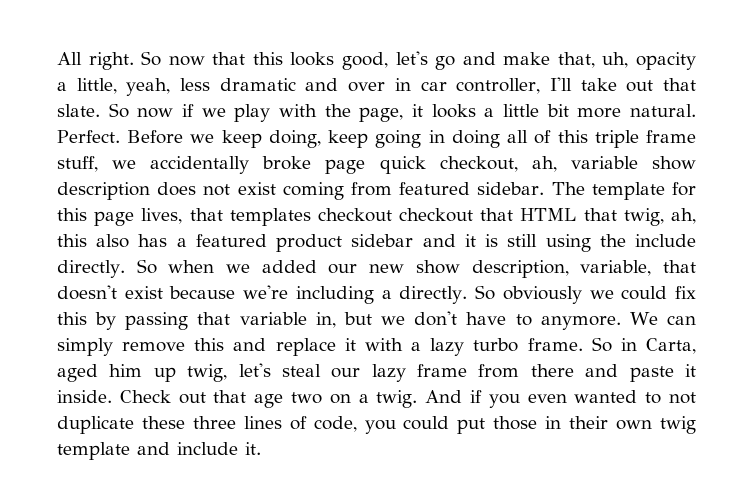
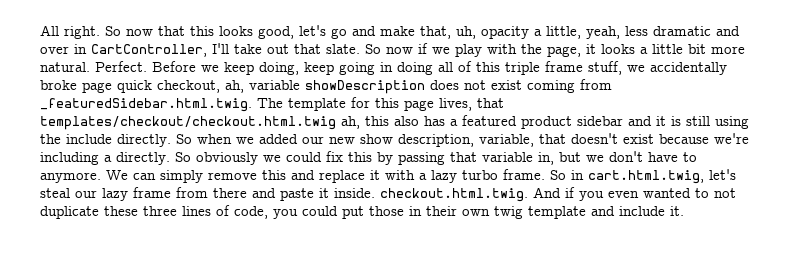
- So now that this looks good, let's go and make that, uh, opacity a little, yeah, less dramatic and over in car controller, I'll take out that slate.
+ So now that this looks good, let's go and make that, uh, opacity a little, yeah, less dramatic and over in CartController, I'll take out that slate.
- Before we keep doing, keep going in doing all of this triple frame stuff, we accidentally broke page quick checkout, ah, variable show description does not exist coming from featured sidebar. The template for this page lives, that templates checkout checkout that HTML that twig, ah, this also has a featured product sidebar and it is still using the include directly.
+ Before we keep doing, keep going in doing all of this triple frame stuff, we accidentally broke page quick checkout, ah, variable showDescription does not exist coming from _featuredSidebar.html.twig. The template for this page lives, that templates/checkout/checkout.html.twig ah, this also has a featured product sidebar and it is still using the include directly.
- So in Carta, aged him up twig, let's steal our lazy frame from there and paste it inside. Check out that age two on a twig. And if you even wanted to not duplicate these three lines of code, you could put those in their own twig template and include it.
+ So in cart.html.twig, let's steal our lazy frame from there and paste it inside. checkout.html.twig. And if you even wanted to not duplicate these three lines of code, you could put those in their own twig template and include it.

